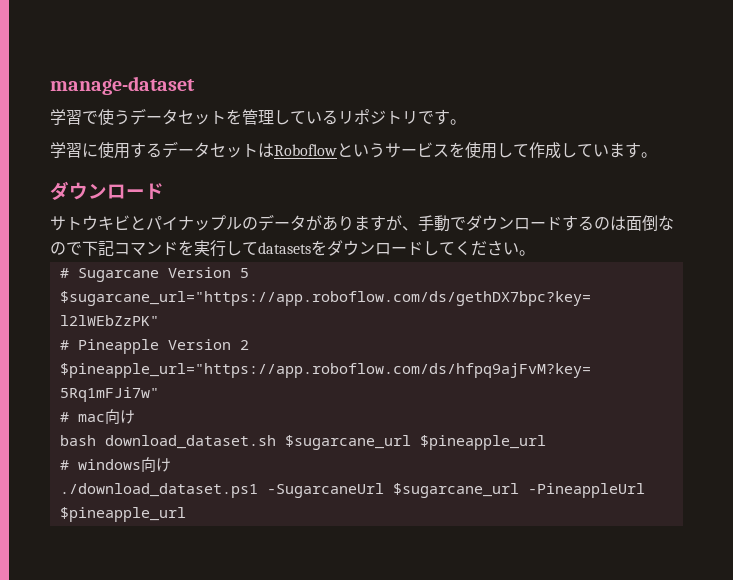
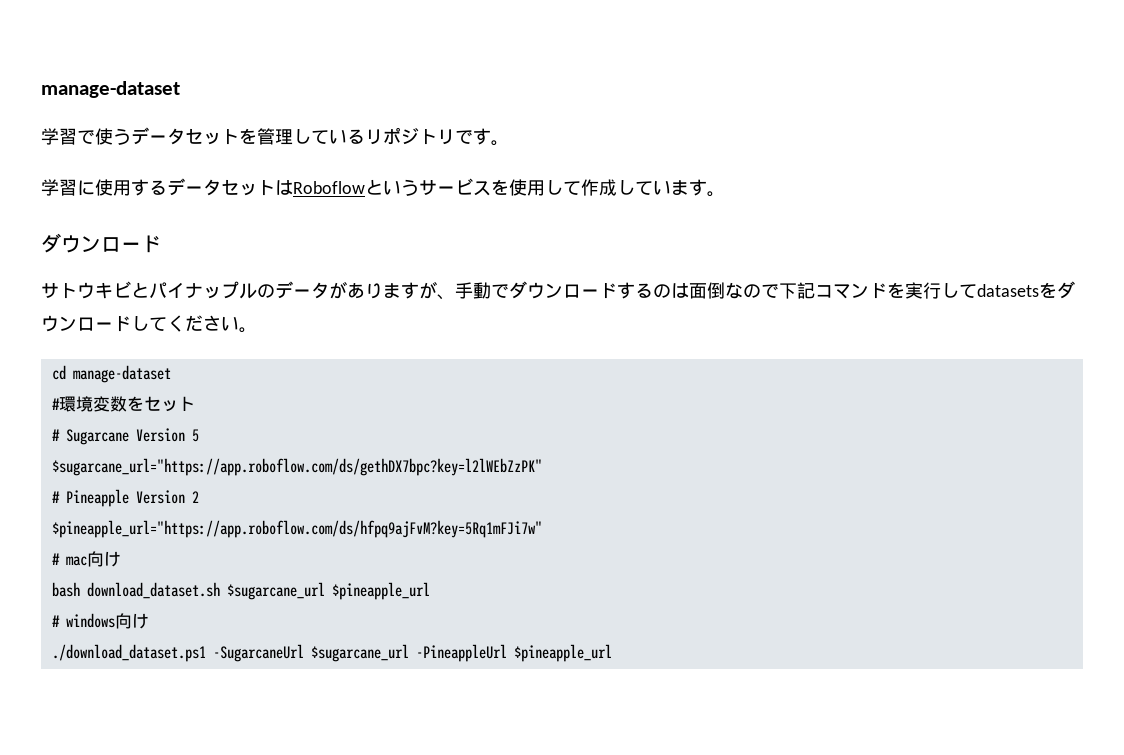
+ cd manage-dataset
+ #環境変数をセット

